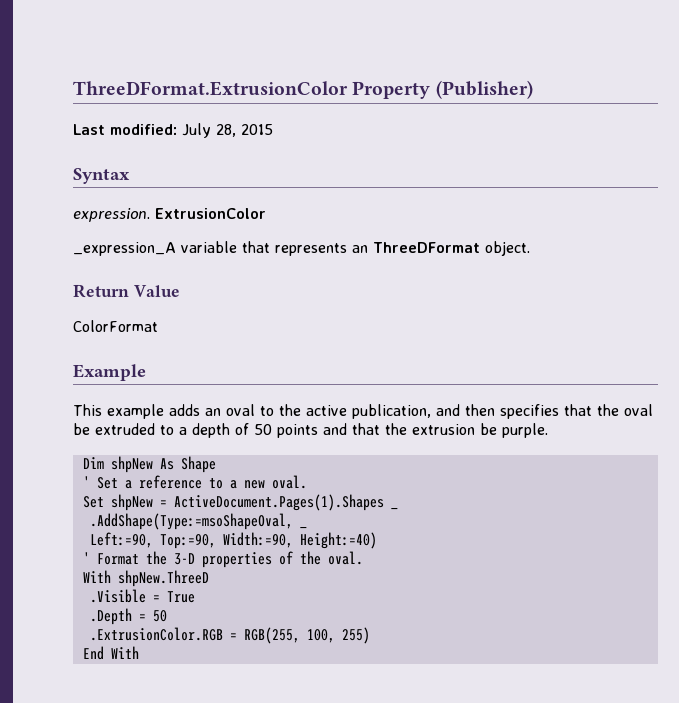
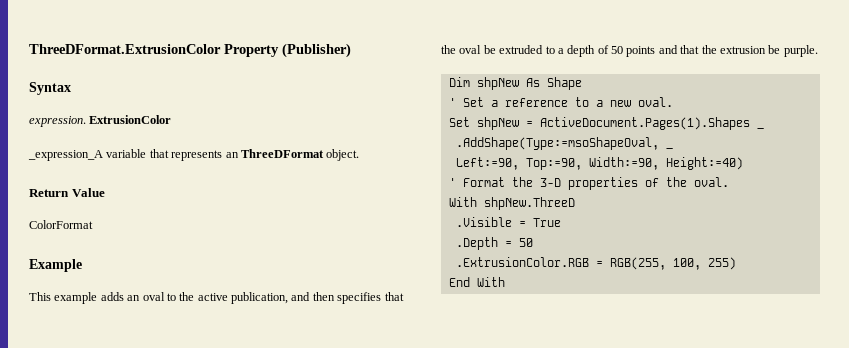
- Last modified: July 28, 2015

